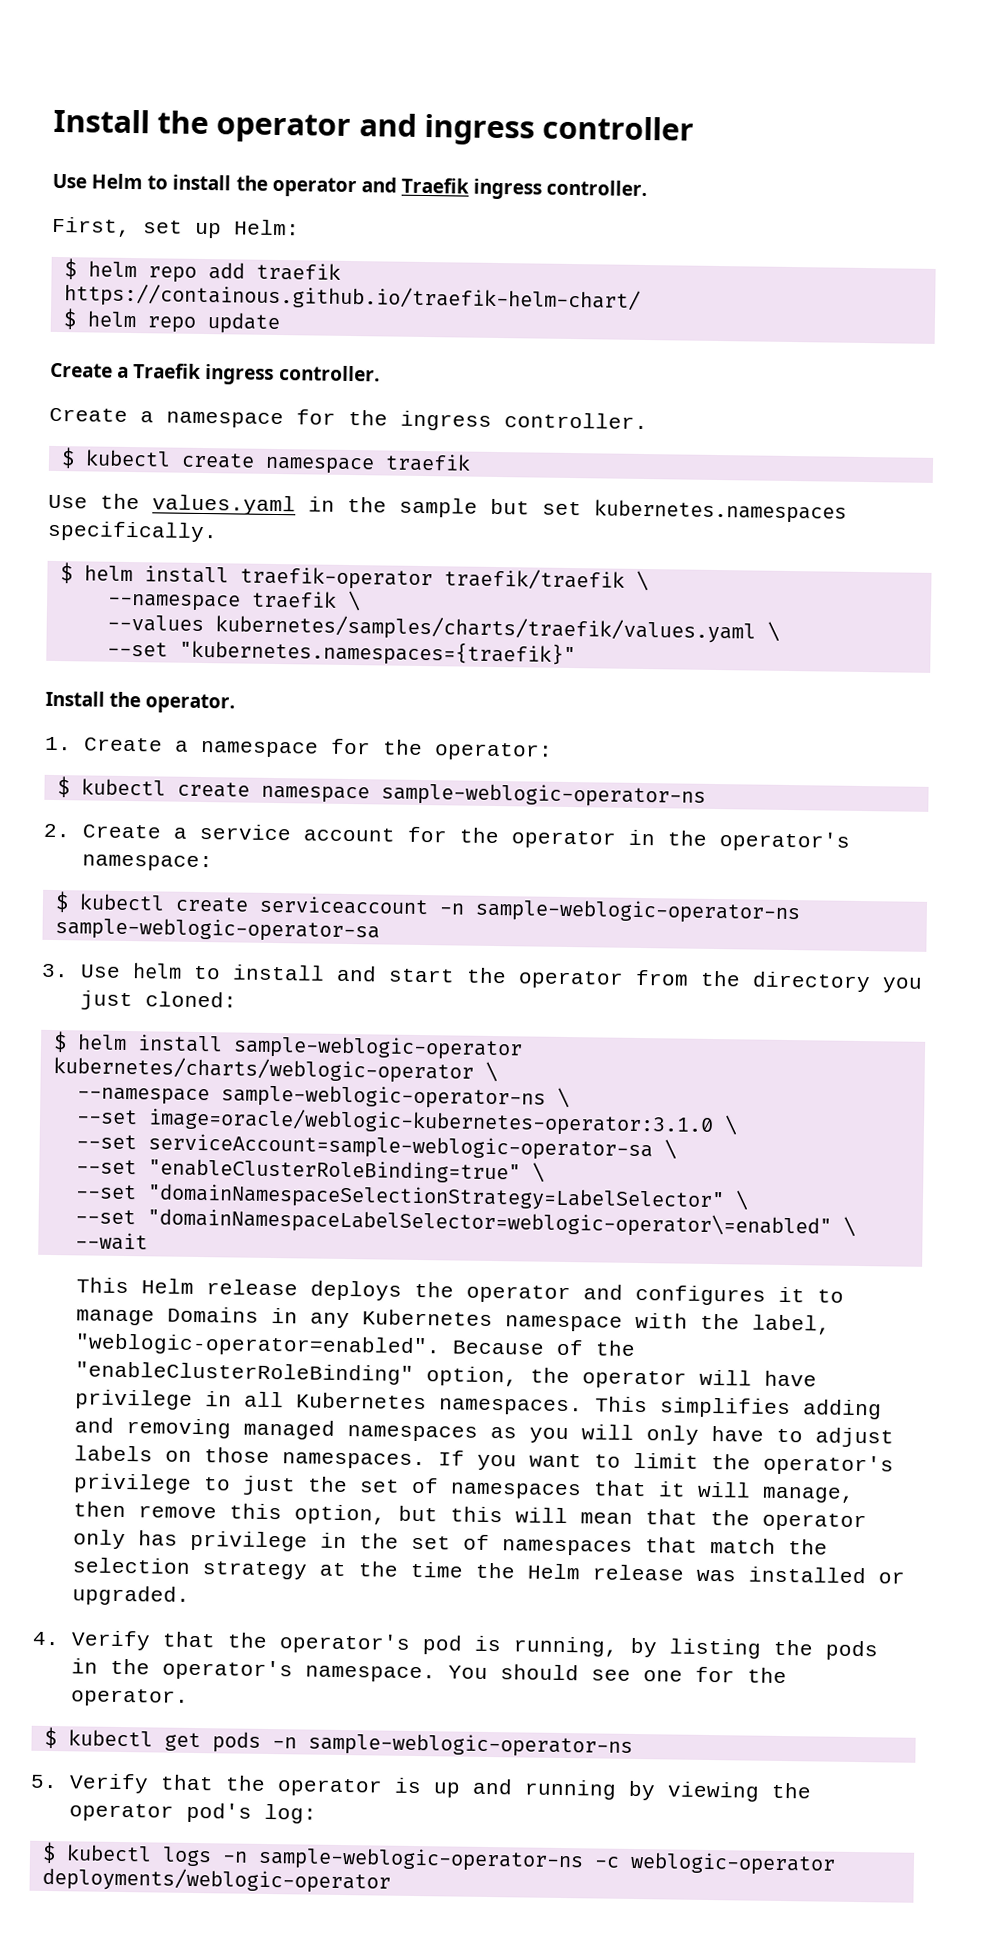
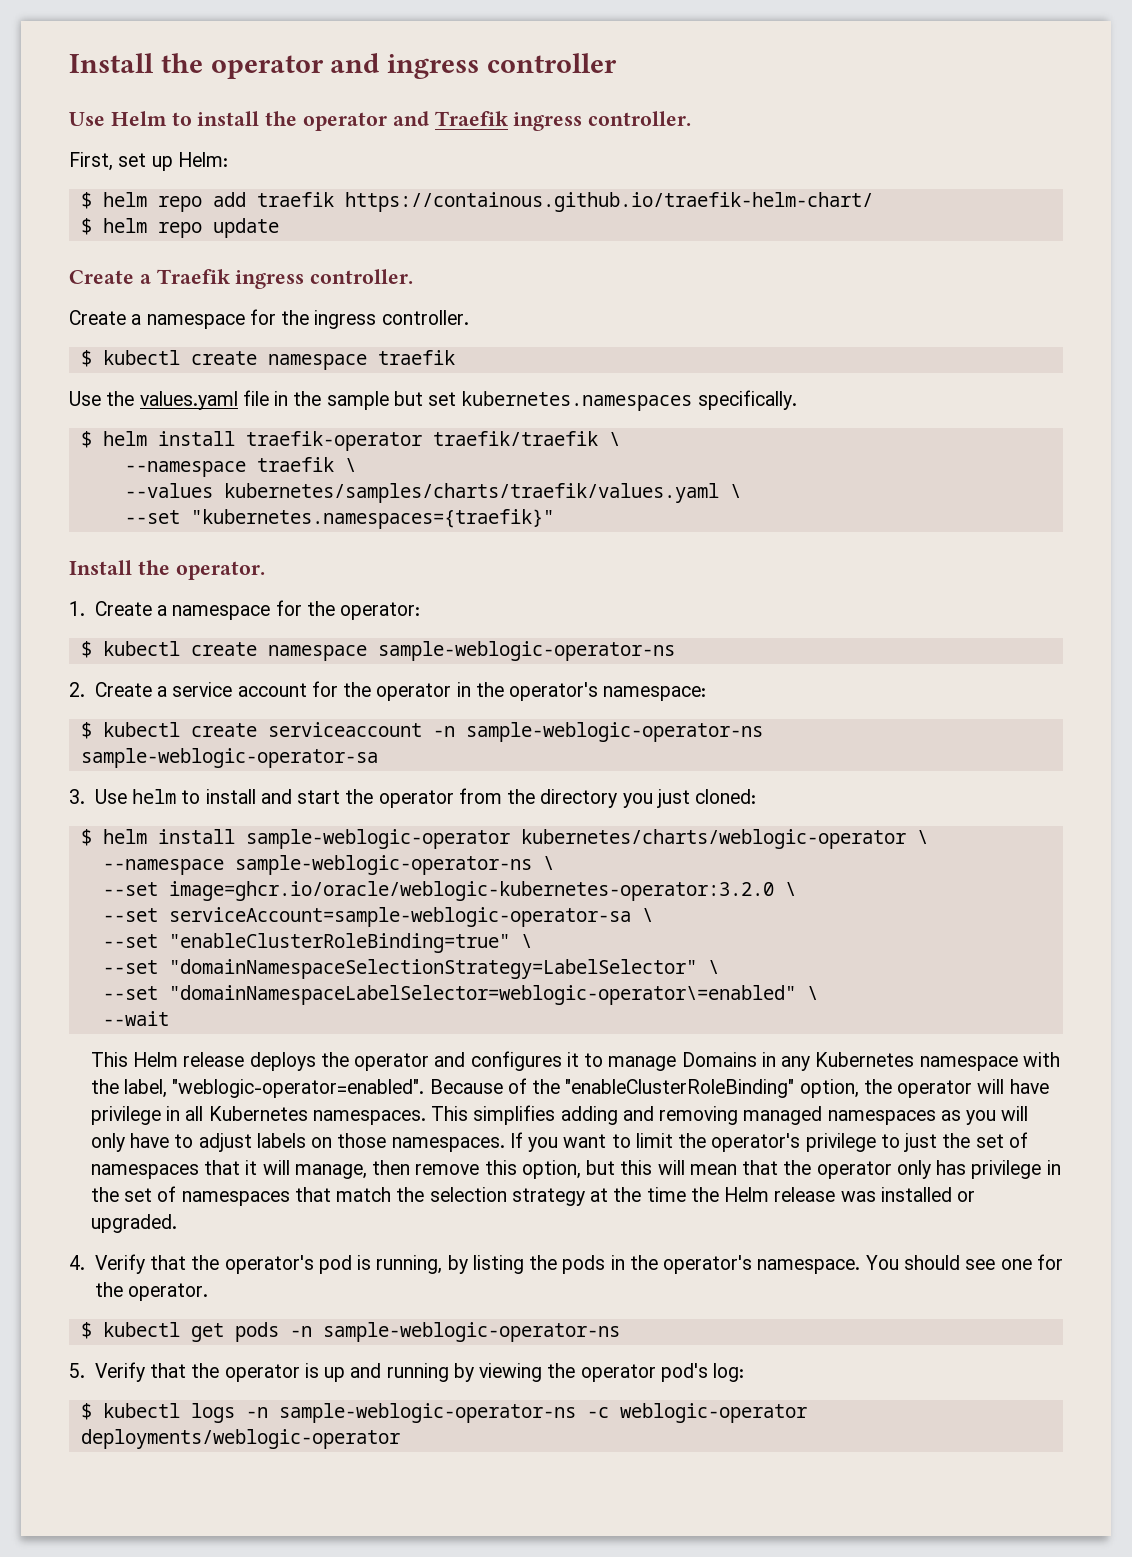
- Use the values.yaml in the sample but set kubernetes.namespaces specifically.
+ Use the values.yaml file in the sample but set kubernetes.namespaces specifically.
- --set image=oracle/weblogic-kubernetes-operator:3.1.0 \
+ --set image=ghcr.io/oracle/weblogic-kubernetes-operator:3.2.0 \

